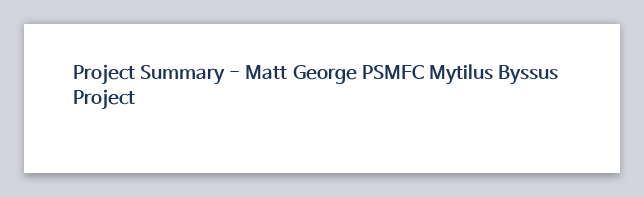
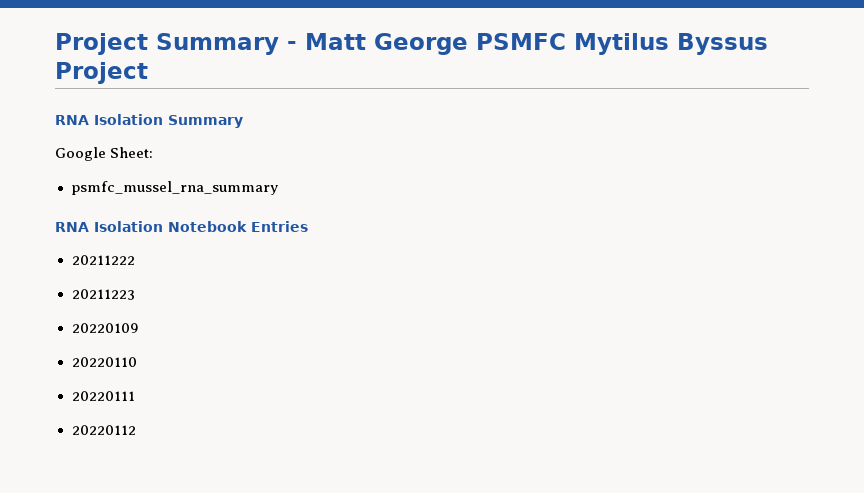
+ RNA Isolation Summary
+ Google Sheet:
+ psmfc_mussel_rna_summary
+ RNA Isolation Notebook Entries
+ 20211222
+ 20211223
+ 20220109
+ 20220110
+ 20220111
+ 20220112

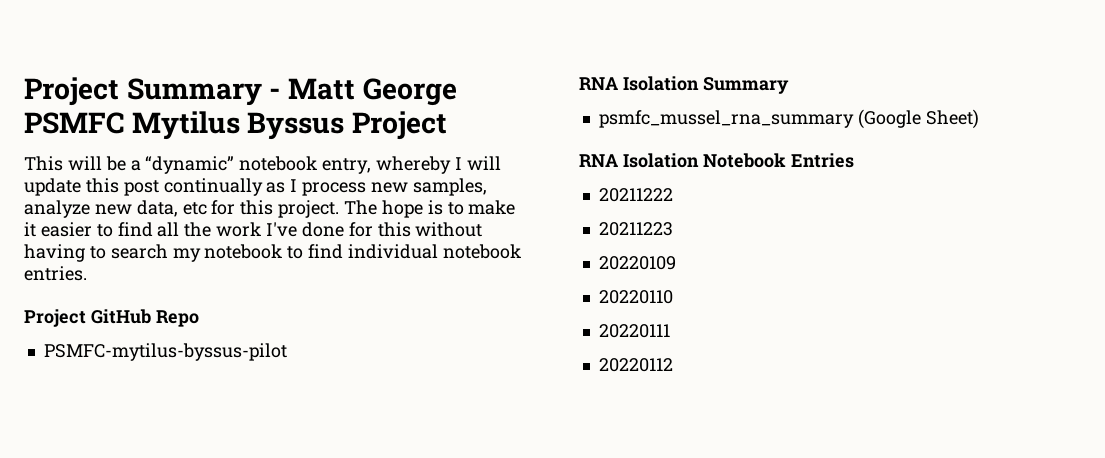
+ This will be a “dynamic” notebook entry, whereby I will update this post continually as I process new samples, analyze new data, etc for this project. The hope is to make it easier to find all the work I've done for this without having to search my notebook to find individual notebook entries.
+ Project GitHub Repo
+ PSMFC-mytilus-byssus-pilot
- Google Sheet:
- psmfc_mussel_rna_summary
+ psmfc_mussel_rna_summary (Google Sheet)

